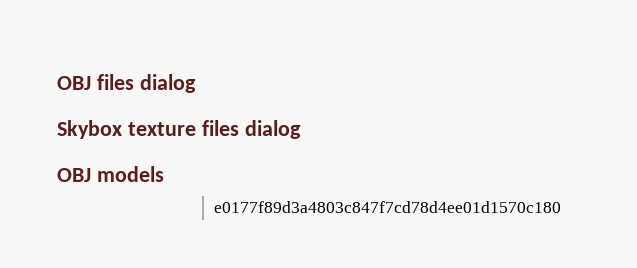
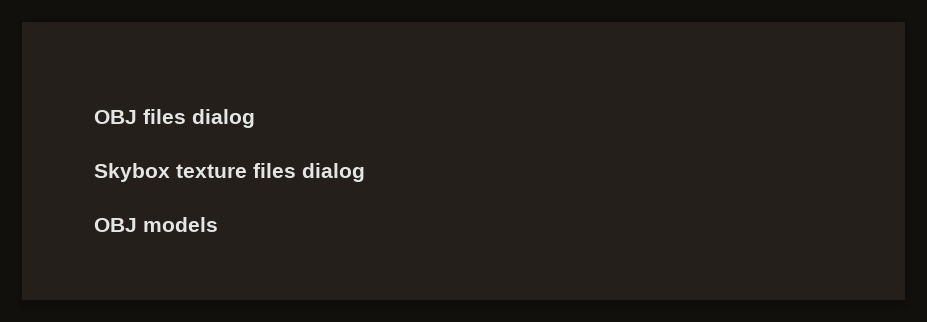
- e0177f89d3a4803c847f7cd78d4ee01d1570c180

